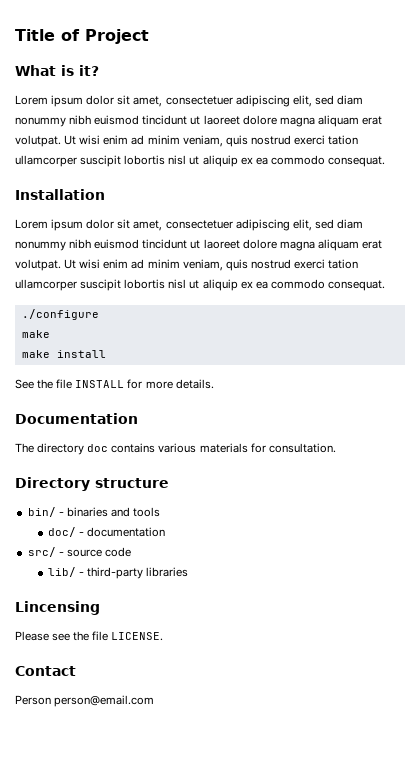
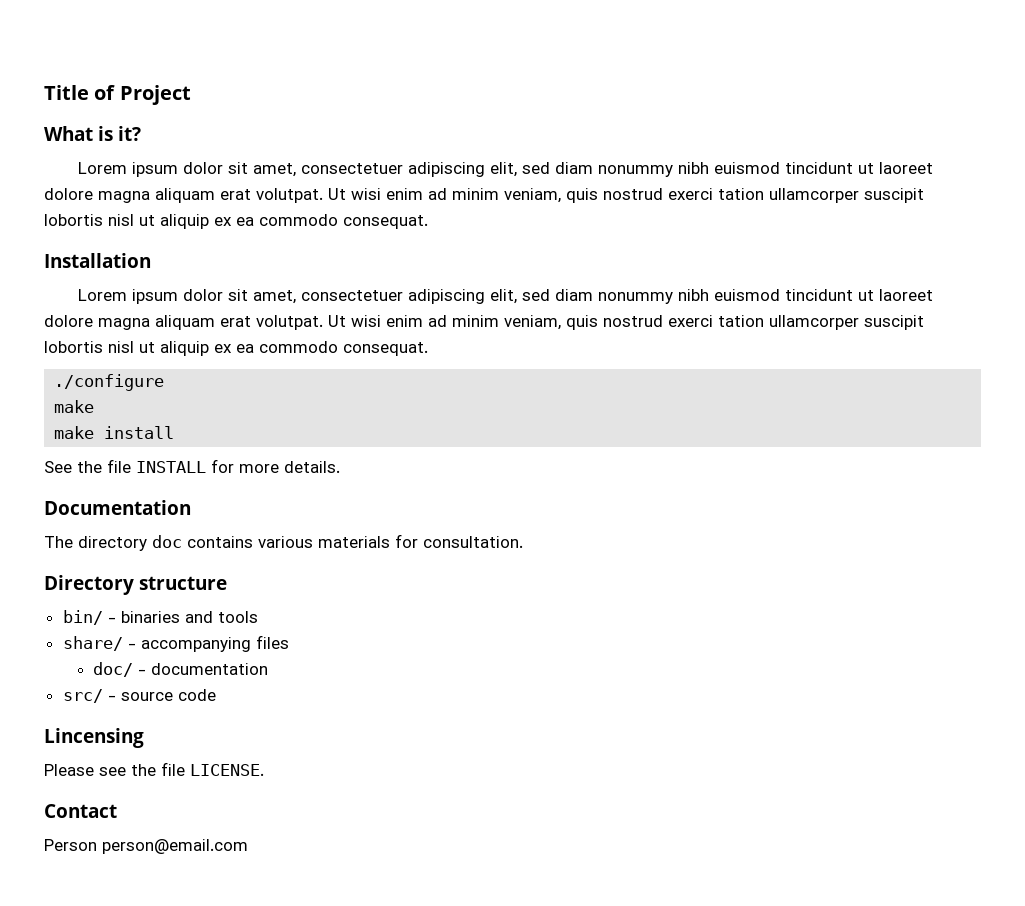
+ share/ - accompanying files
- lib/ - third-party libraries

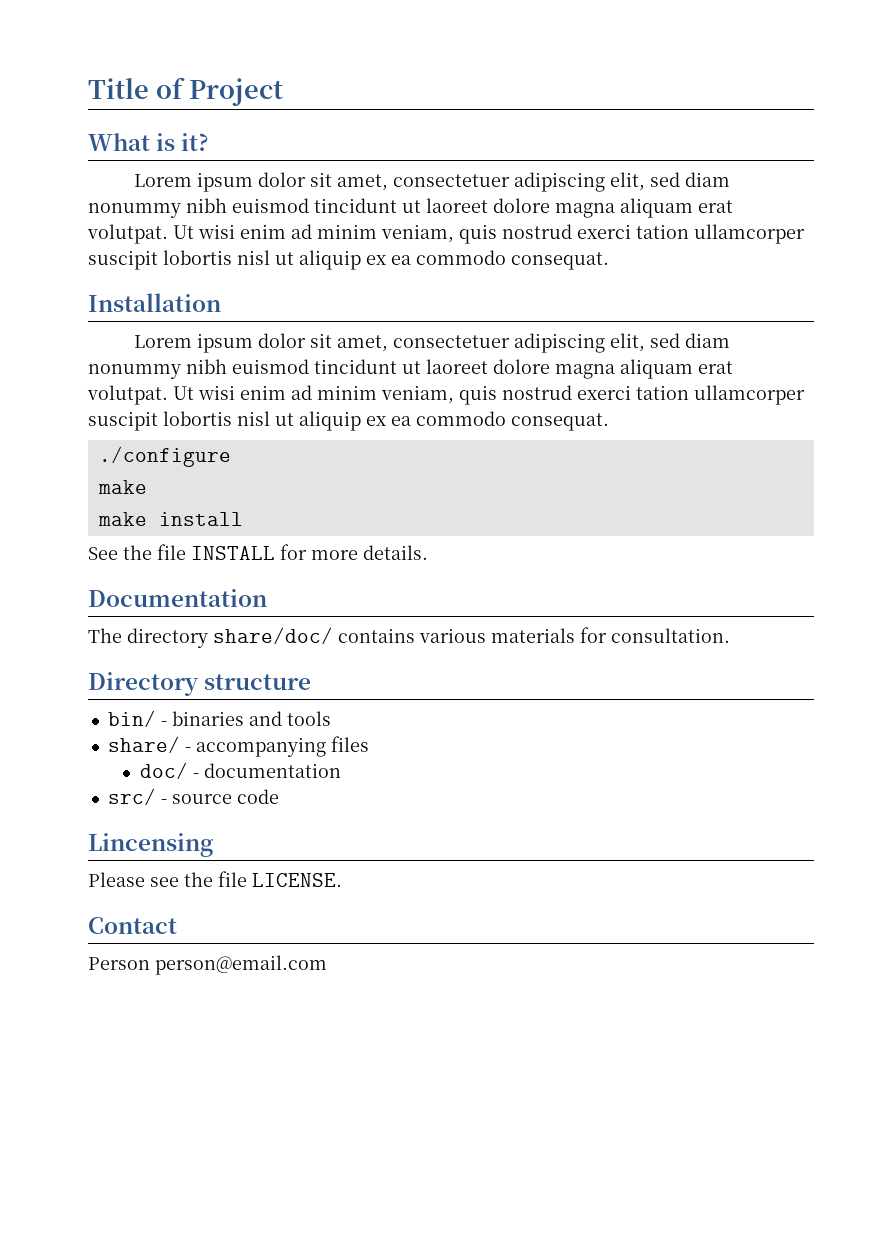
- The directory doc contains various materials for consultation.
+ The directory share/doc/ contains various materials for consultation.

